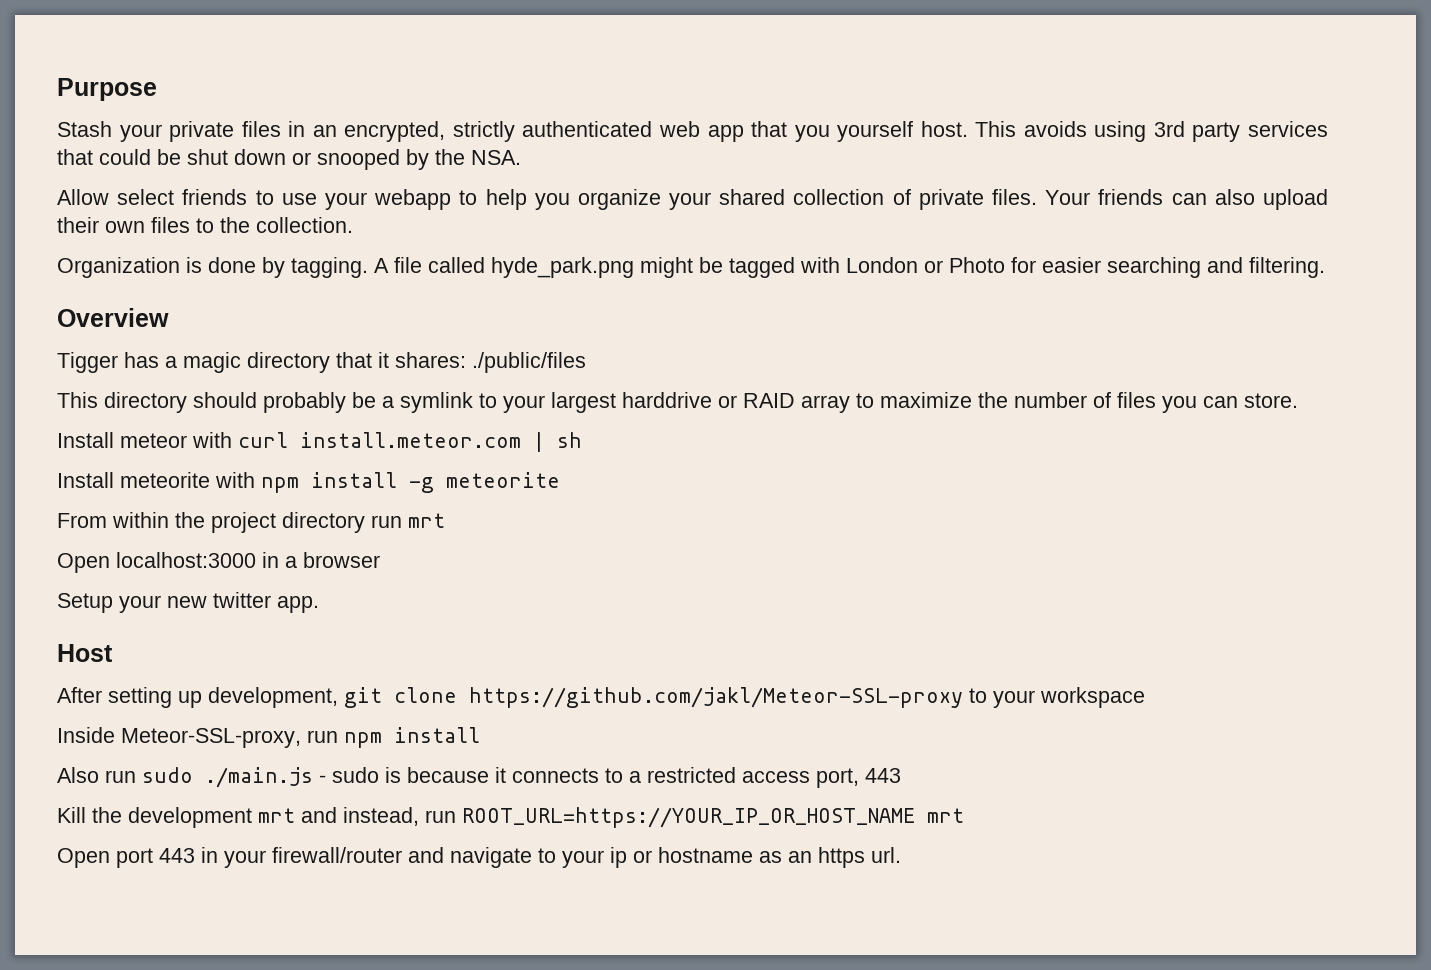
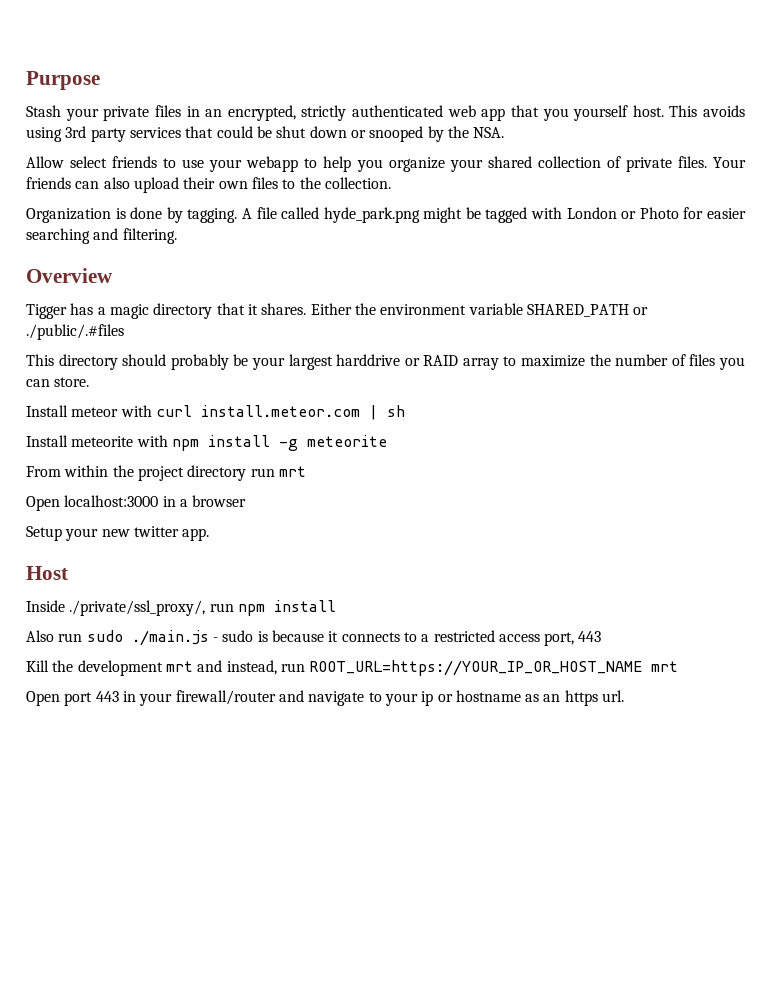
- Tigger has a magic directory that it shares: ./public/files
+ Tigger has a magic directory that it shares. Either the environment variable SHARED_PATH or ./public/.#files
- This directory should probably be a symlink to your largest harddrive or RAID array to maximize the number of files you can store.
+ This directory should probably be your largest harddrive or RAID array to maximize the number of files you can store.
- After setting up development, git clone https://github.com/jakl/Meteor-SSL-proxy to your workspace
- Inside Meteor-SSL-proxy, run npm install
+ Inside ./private/ssl_proxy/, run npm install

